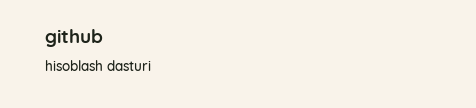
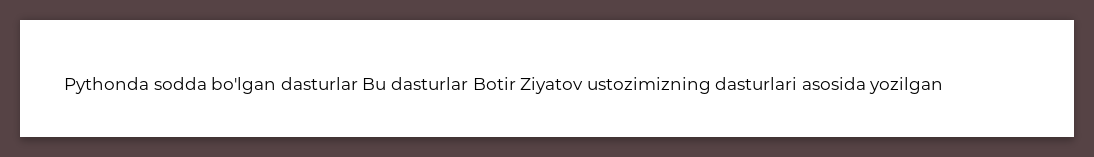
- github
- hisoblash dasturi
+ Pythonda sodda bo'lgan dasturlar Bu dasturlar Botir Ziyatov ustozimizning dasturlari asosida yozilgan

